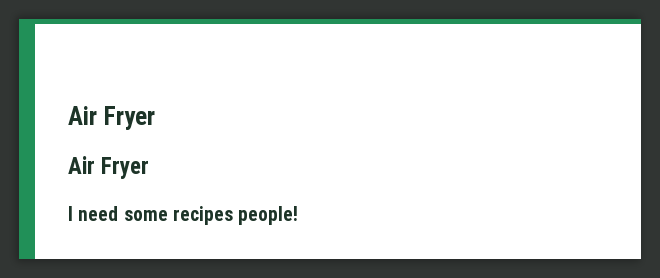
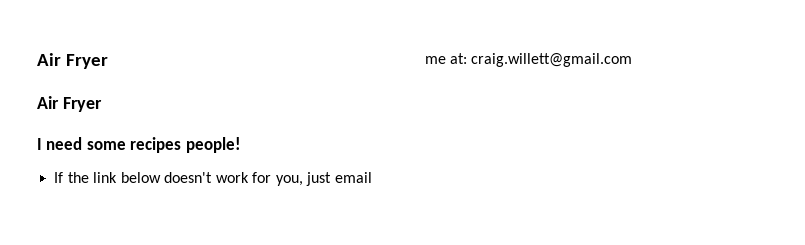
+ If the link below doesn't work for you, just email me at: craig.willett@gmail.com

